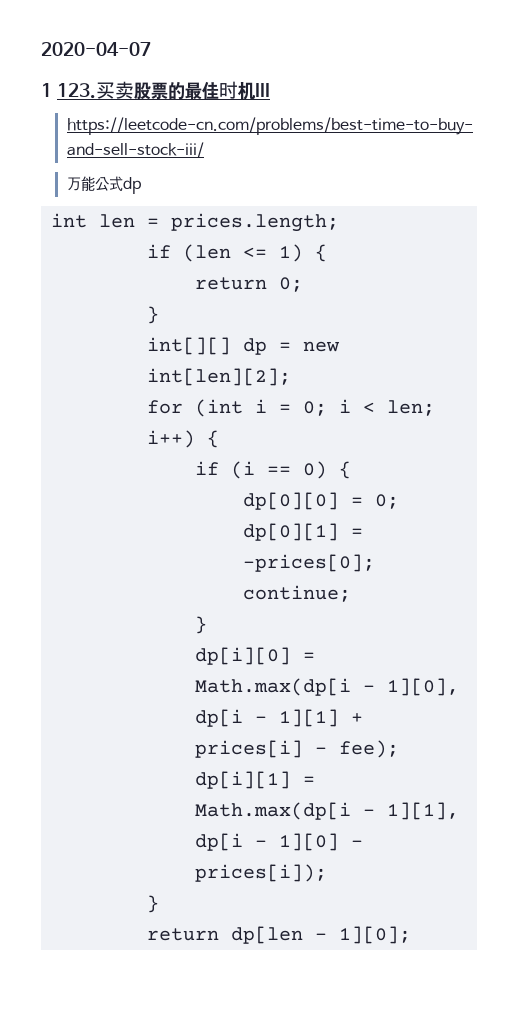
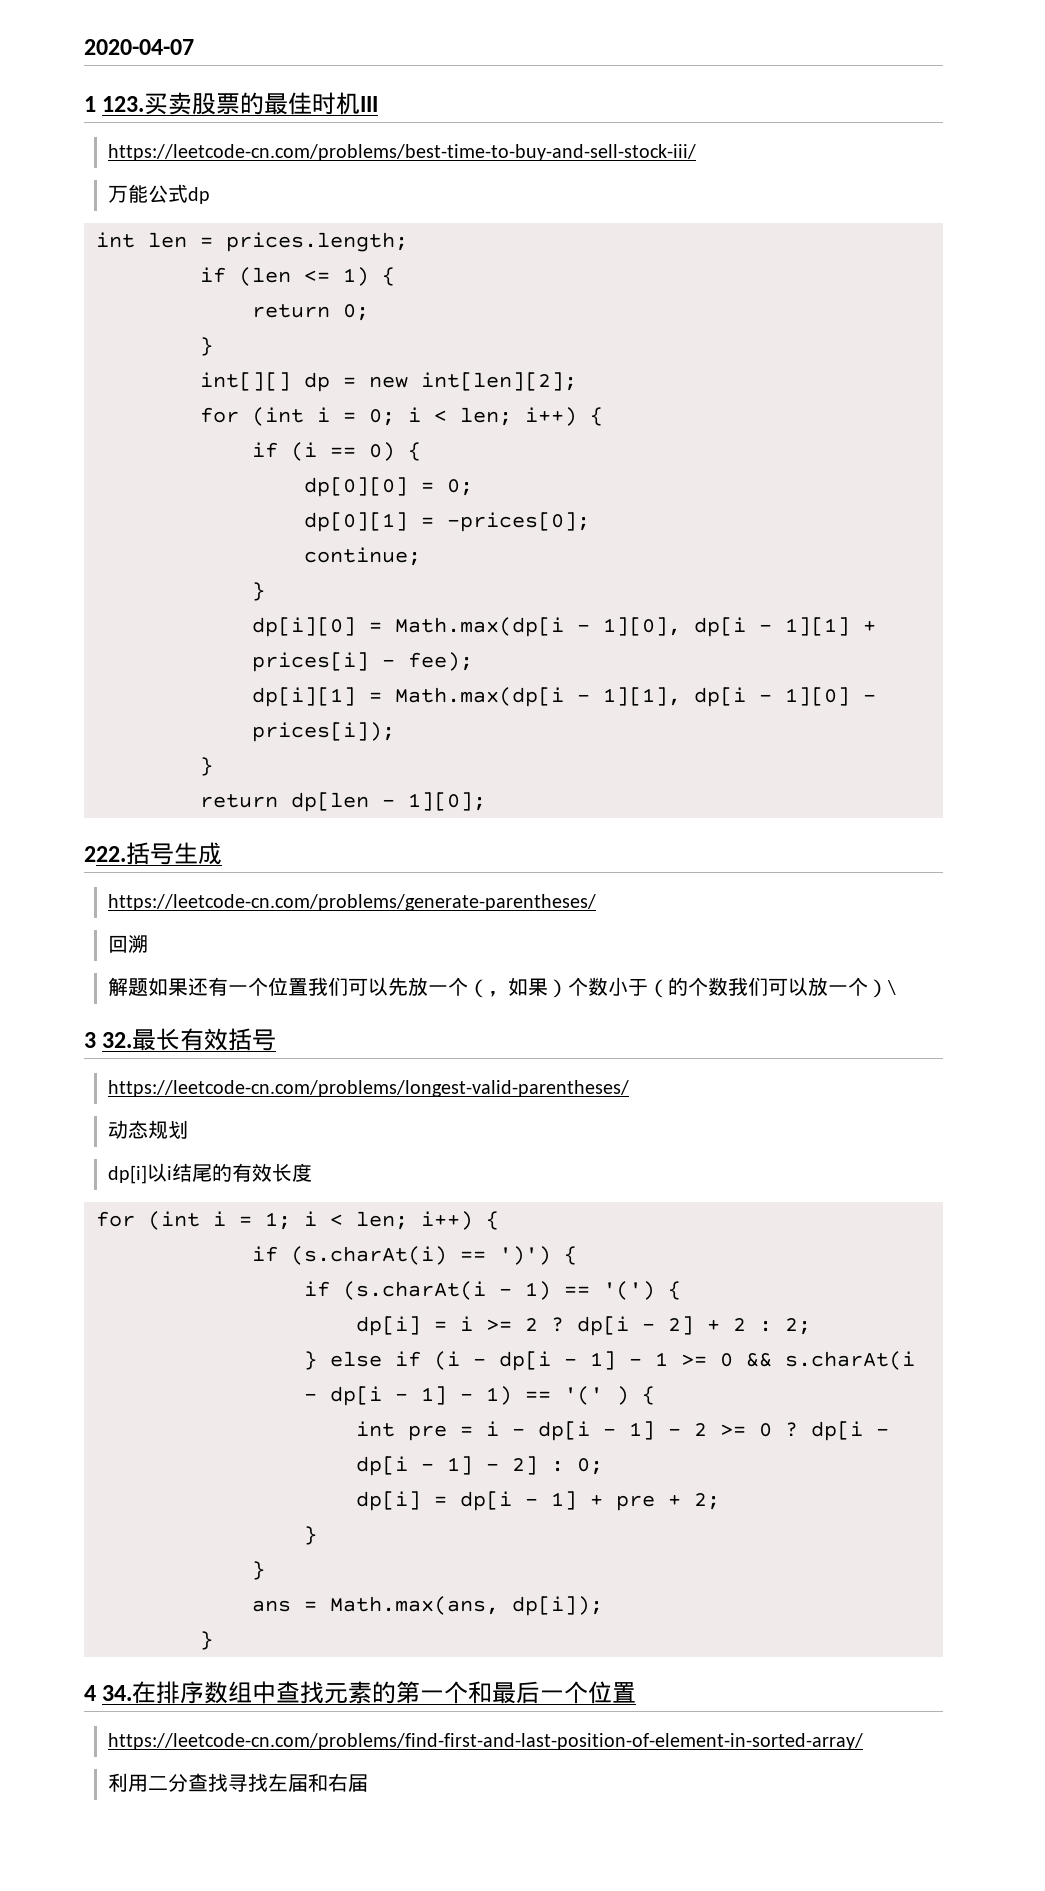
+ 222.括号生成
+ https://leetcode-cn.com/problems/generate-parentheses/
+ 回溯
+ 解题如果还有一个位置我们可以先放一个（，如果）个数小于（的个数我们可以放一个）\
+ 3 32.最长有效括号
+ https://leetcode-cn.com/problems/longest-valid-parentheses/
+ 动态规划
+ dp[i]以i结尾的有效长度
+ for (int i = 1; i < len; i++) {
+ if (s.charAt(i) == ')') {
+ if (s.charAt(i - 1) == '(') {
+ dp[i] = i >= 2 ? dp[i - 2] + 2 : 2;
+ } else if (i - dp[i - 1] - 1 >= 0 && s.charAt(i - dp[i - 1] - 1) == '(' ) {
+ int pre = i - dp[i - 1] - 2 >= 0 ? dp[i - dp[i - 1] - 2] : 0;
+ dp[i] = dp[i - 1] + pre + 2;
+ }
+ }
+ ans = Math.max(ans, dp[i]);
+ }
+ 4 34.在排序数组中查找元素的第一个和最后一个位置
+ https://leetcode-cn.com/problems/find-first-and-last-position-of-element-in-sorted-array/
+ 利用二分查找寻找左届和右届

